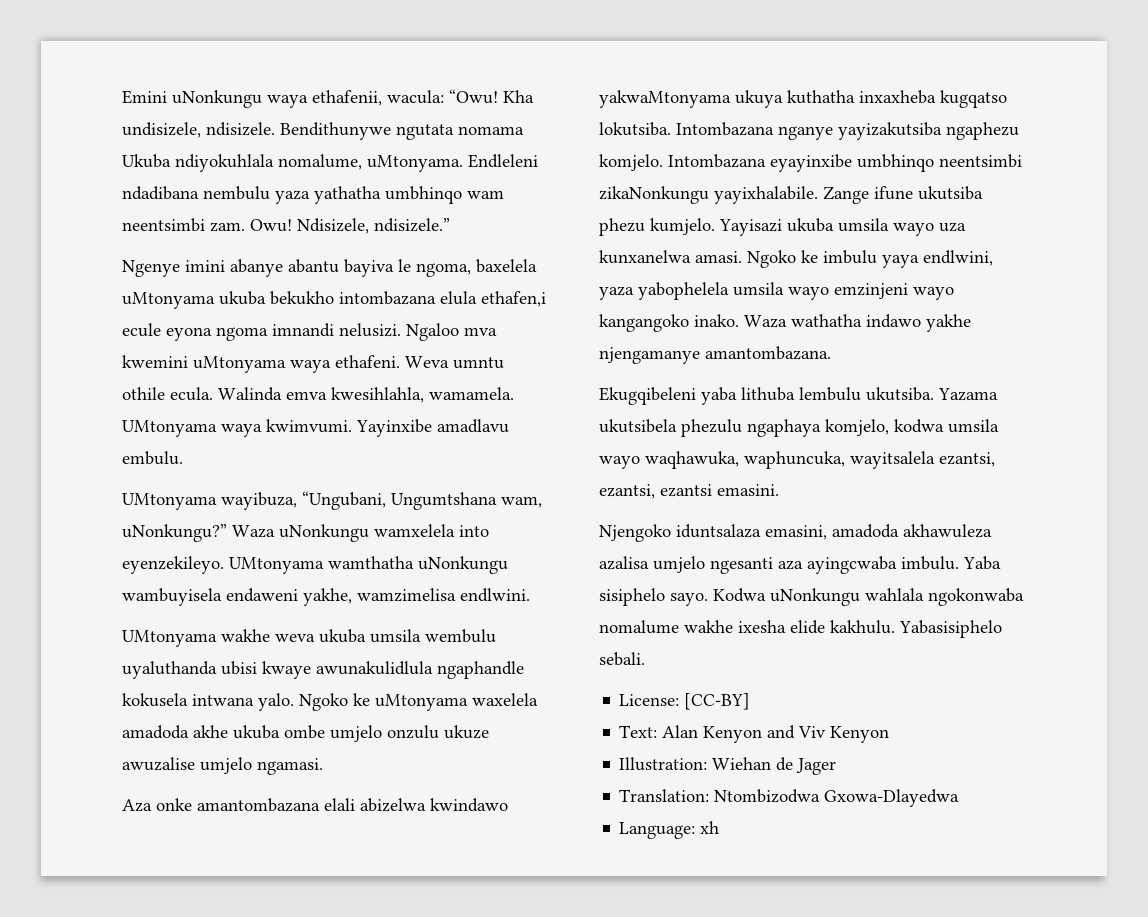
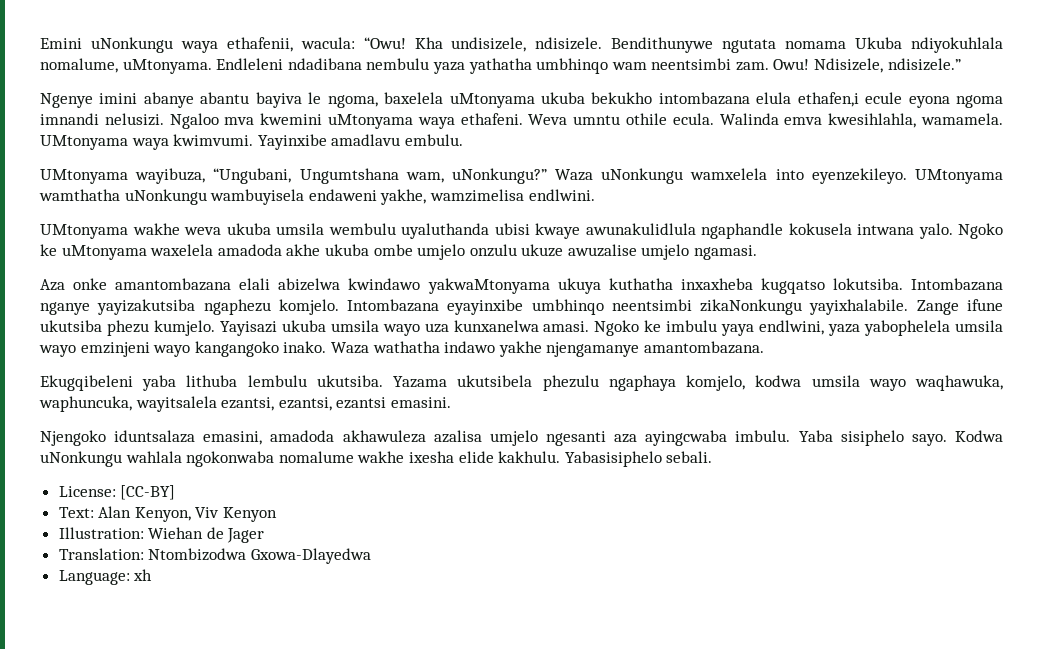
- Text: Alan Kenyon and Viv Kenyon
+ Text: Alan Kenyon, Viv Kenyon

